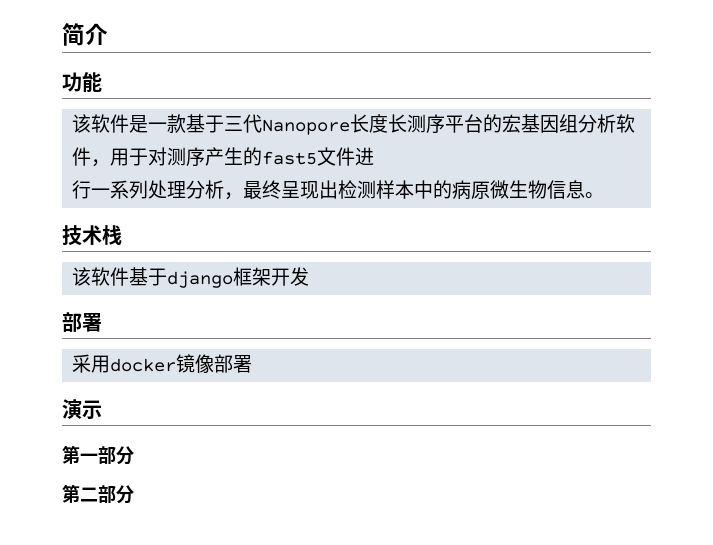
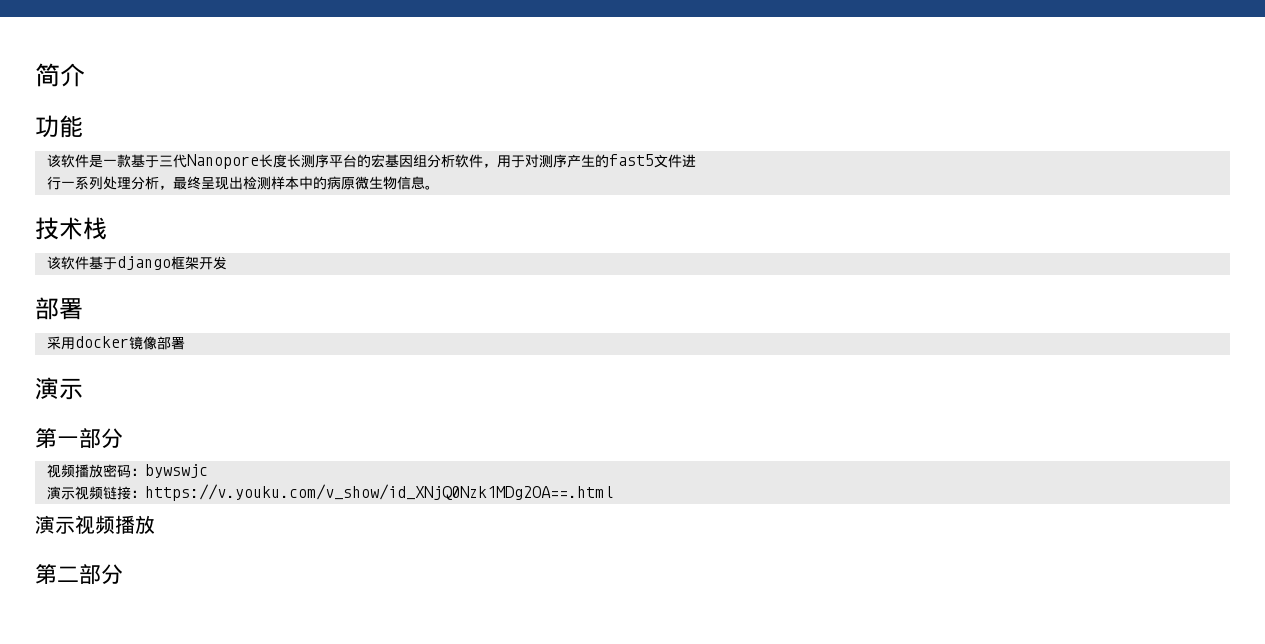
+ 视频播放密码：bywswjc
+ 演示视频链接：https://v.youku.com/v_show/id_XNjQ0Nzk1MDg2OA==.html
+ 演示视频播放

